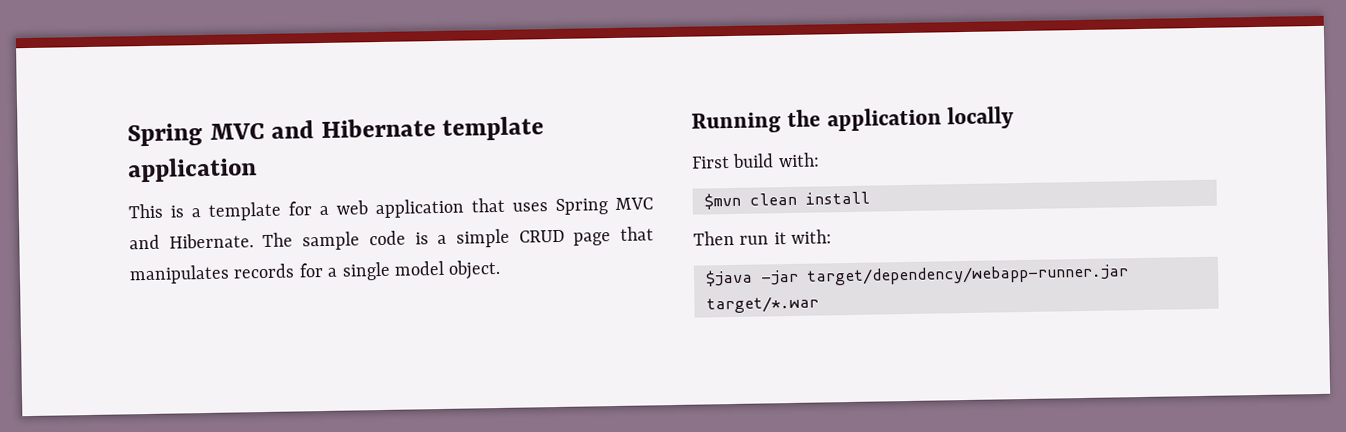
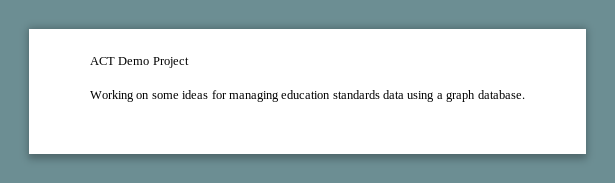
- Spring MVC and Hibernate template application
- This is a template for a web application that uses Spring MVC and Hibernate. The sample code is a simple CRUD page that manipulates records for a single model object.
- Running the application locally
- First build with:
- $mvn clean install
- Then run it with:
- $java -jar target/dependency/webapp-runner.jar target/*.war
+ ACT Demo Project
+ Working on some ideas for managing education standards data using a graph database.

